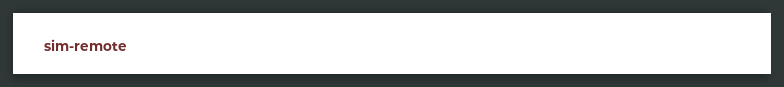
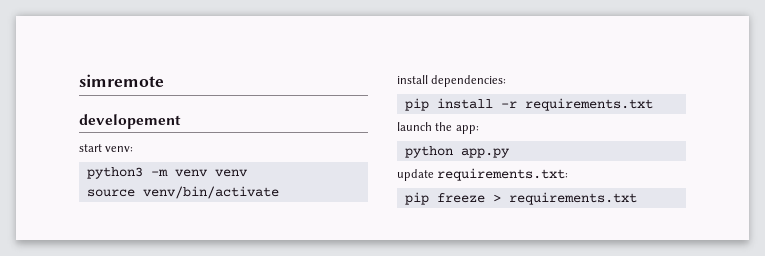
- sim-remote
+ simremote
+ developement
+ start venv:
+ python3 -m venv venv
+ source venv/bin/activate
+ install dependencies:
+ pip install -r requirements.txt
+ launch the app:
+ python app.py
+ update requirements.txt:
+ pip freeze > requirements.txt

